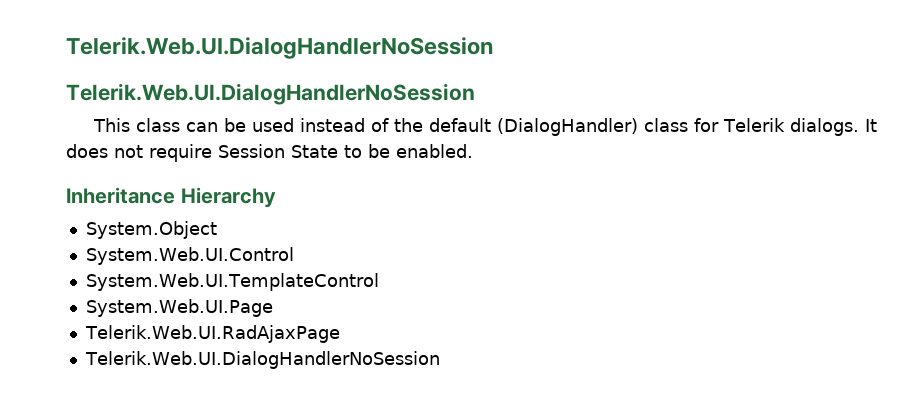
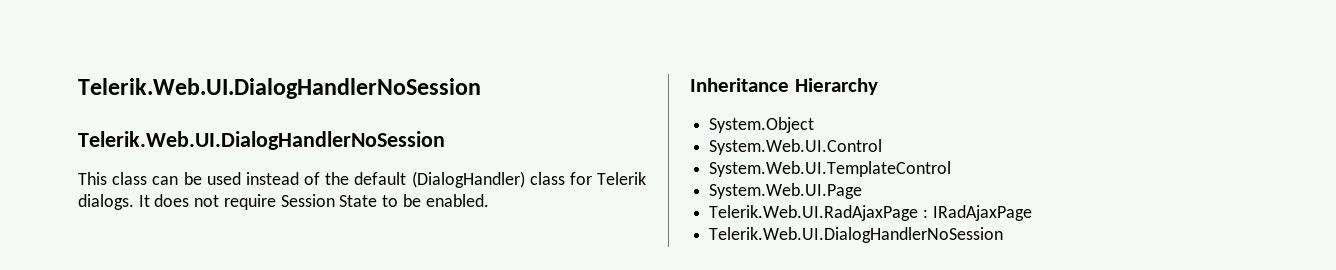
- Telerik.Web.UI.RadAjaxPage
+ Telerik.Web.UI.RadAjaxPage : IRadAjaxPage

